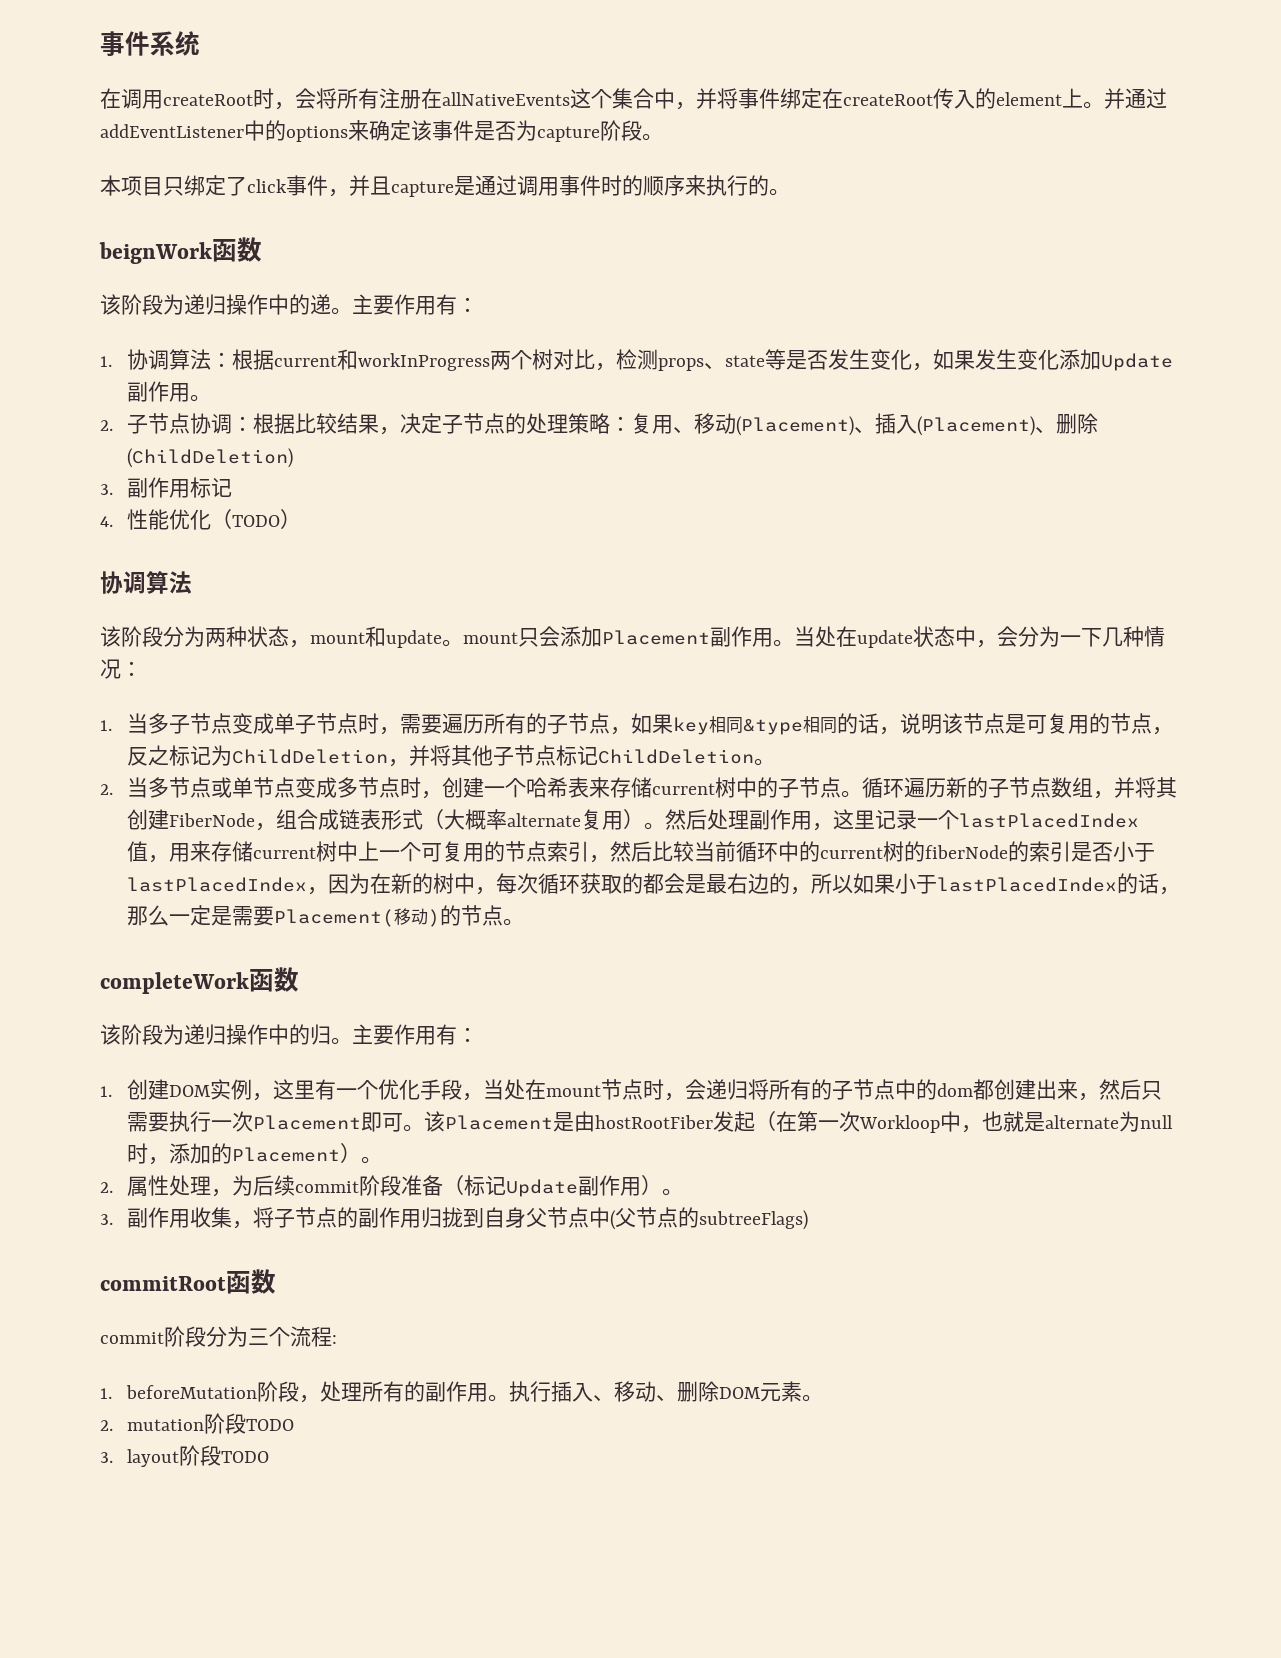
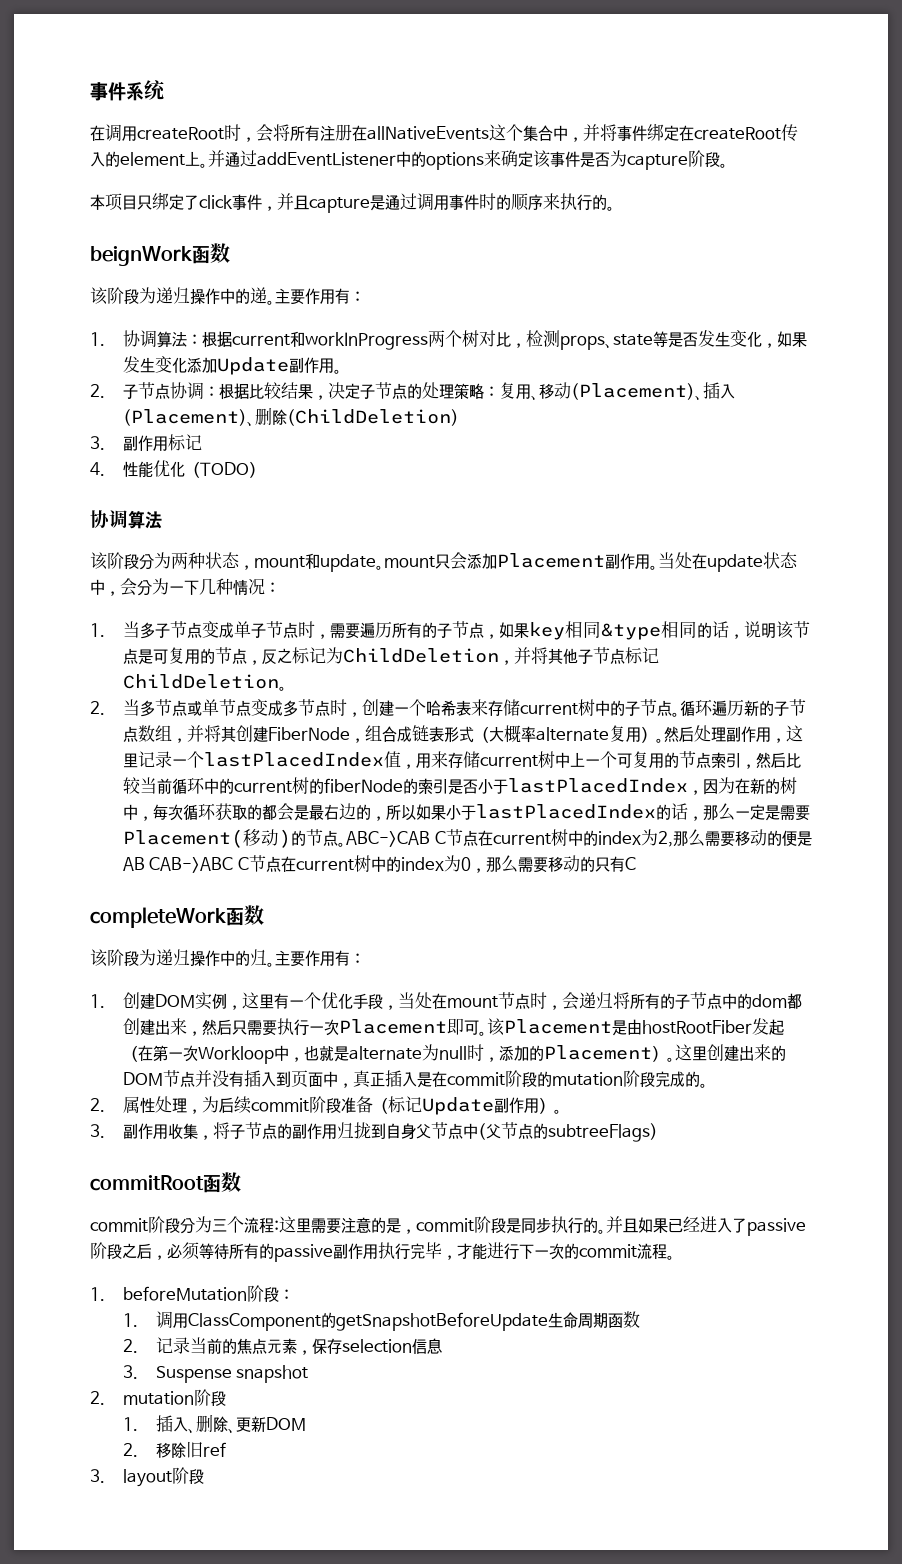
+ ABC->CAB C节点在current树中的index为2,那么需要移动的便是AB CAB->ABC C节点在current树中的index为0，那么需要移动的只有C
+ 这里创建出来的DOM节点并没有插入到页面中，真正插入是在commit阶段的mutation阶段完成的。
- commit阶段分为三个流程:
- 1. beforeMutation阶段，处理所有的副作用。执行插入、移动、删除DOM元素。
- 2. mutation阶段TODO
+ commit阶段分为三个流程:这里需要注意的是，commit阶段是同步执行的。并且如果已经进入了passive阶段之后，必须等待所有的passive副作用执行完毕，才能进行下一次的commit流程。
+ 1. beforeMutation阶段：
+ 1.调用ClassComponent的getSnapshotBeforeUpdate生命周期函数
+ 2.记录当前的焦点元素，保存selection信息
+ 3. Suspense snapshot
+ 2. mutation阶段
+ 1.插入、删除、更新DOM
+ 2.移除旧ref
- 3. layout阶段TODO
+ 3. layout阶段

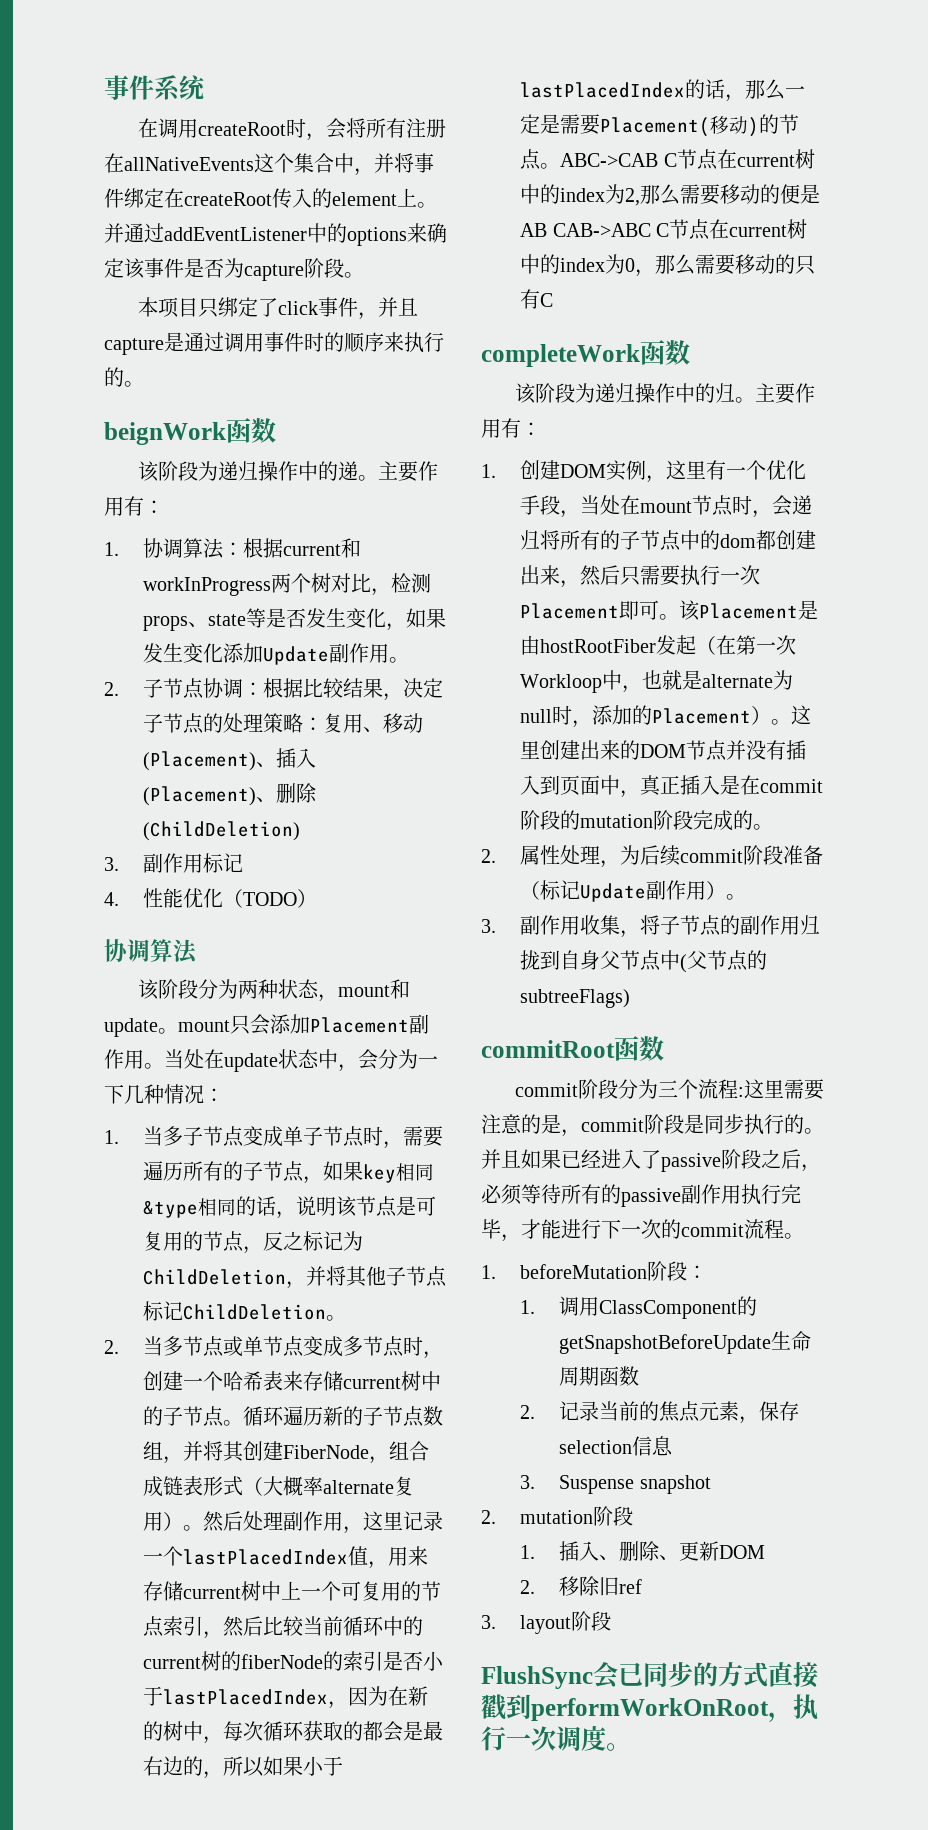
+ FlushSync会已同步的方式直接戳到performWorkOnRoot，执行一次调度。

